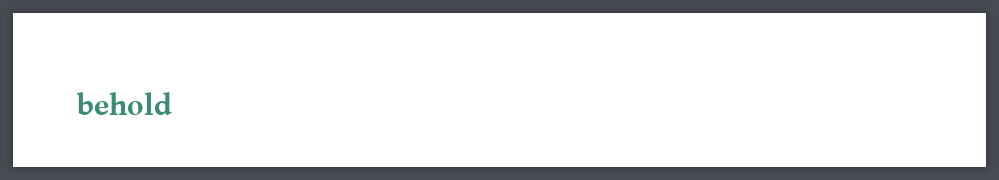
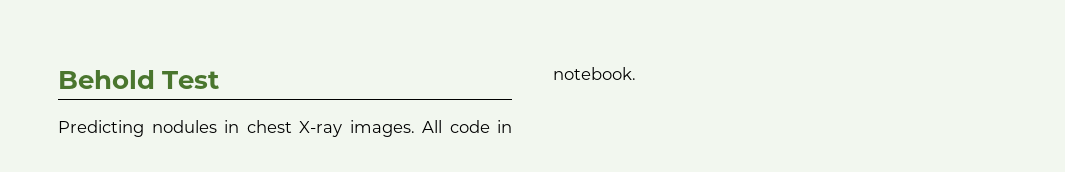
- behold
+ Behold Test
+ Predicting nodules in chest X-ray images. All code in notebook.

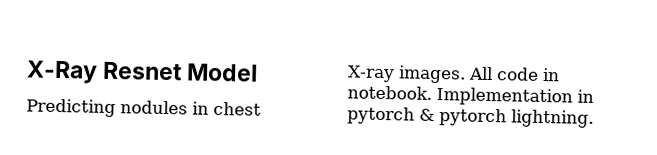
- Behold Test
+ X-Ray Resnet Model
+ Implementation in pytorch & pytorch lightning.

